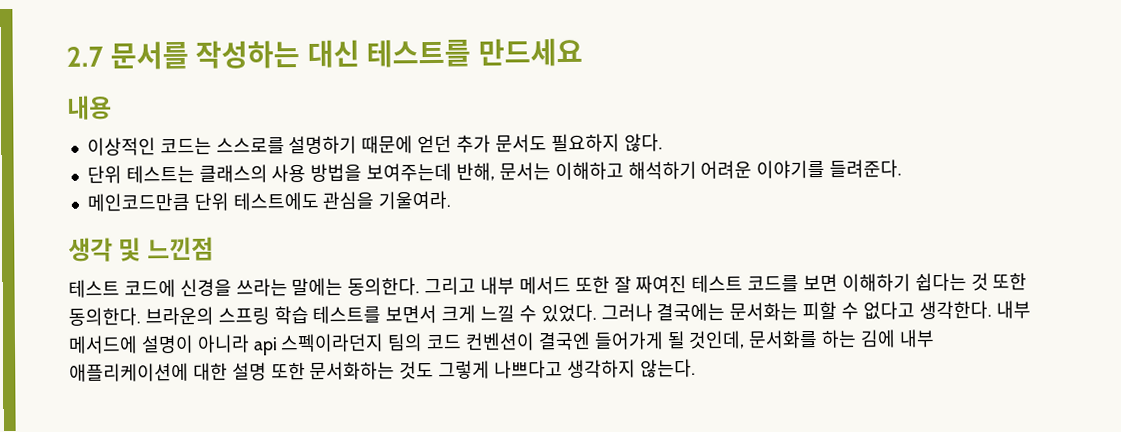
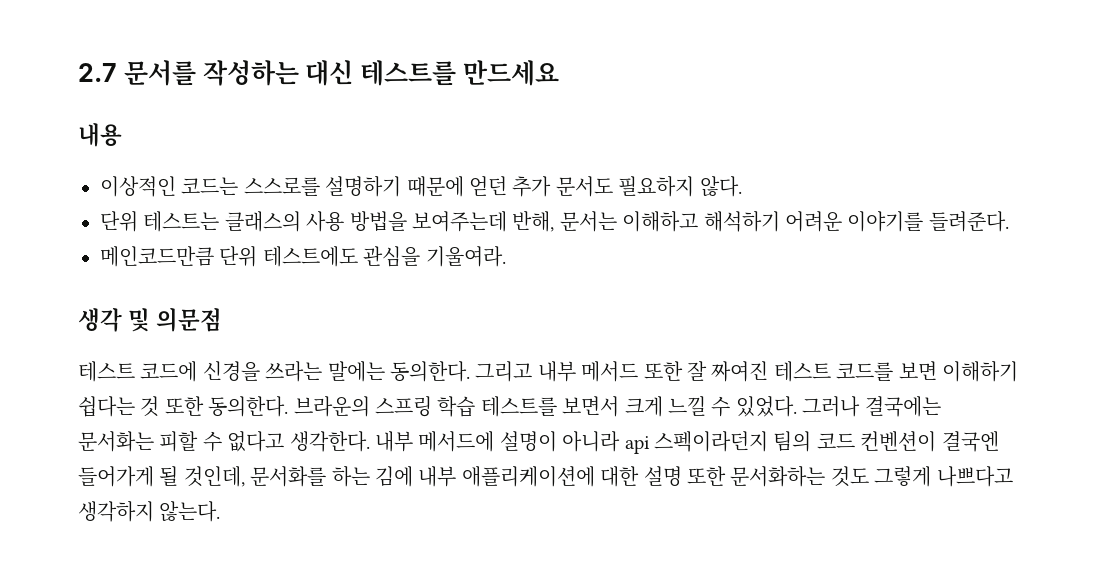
- 생각 및 느낀점
+ 생각 및 의문점

